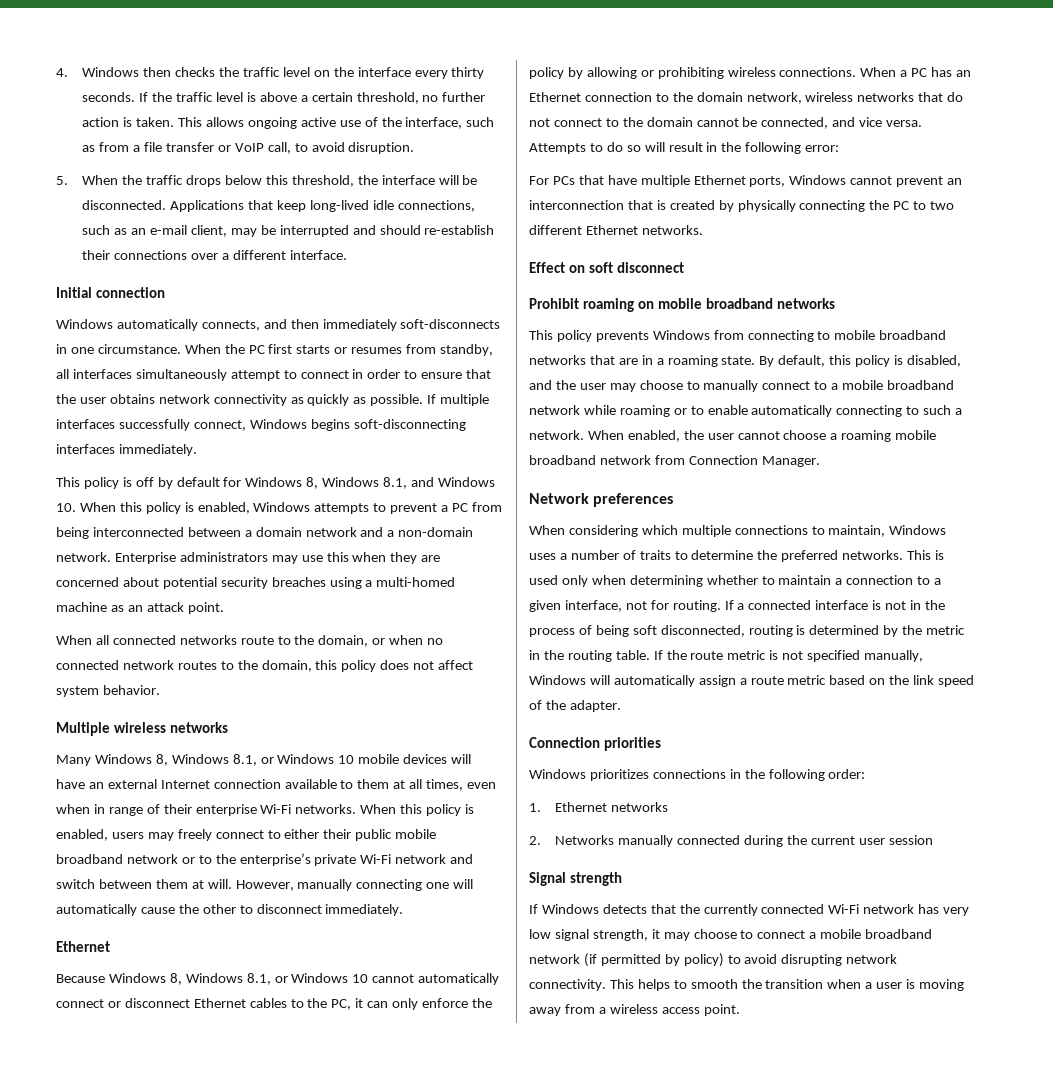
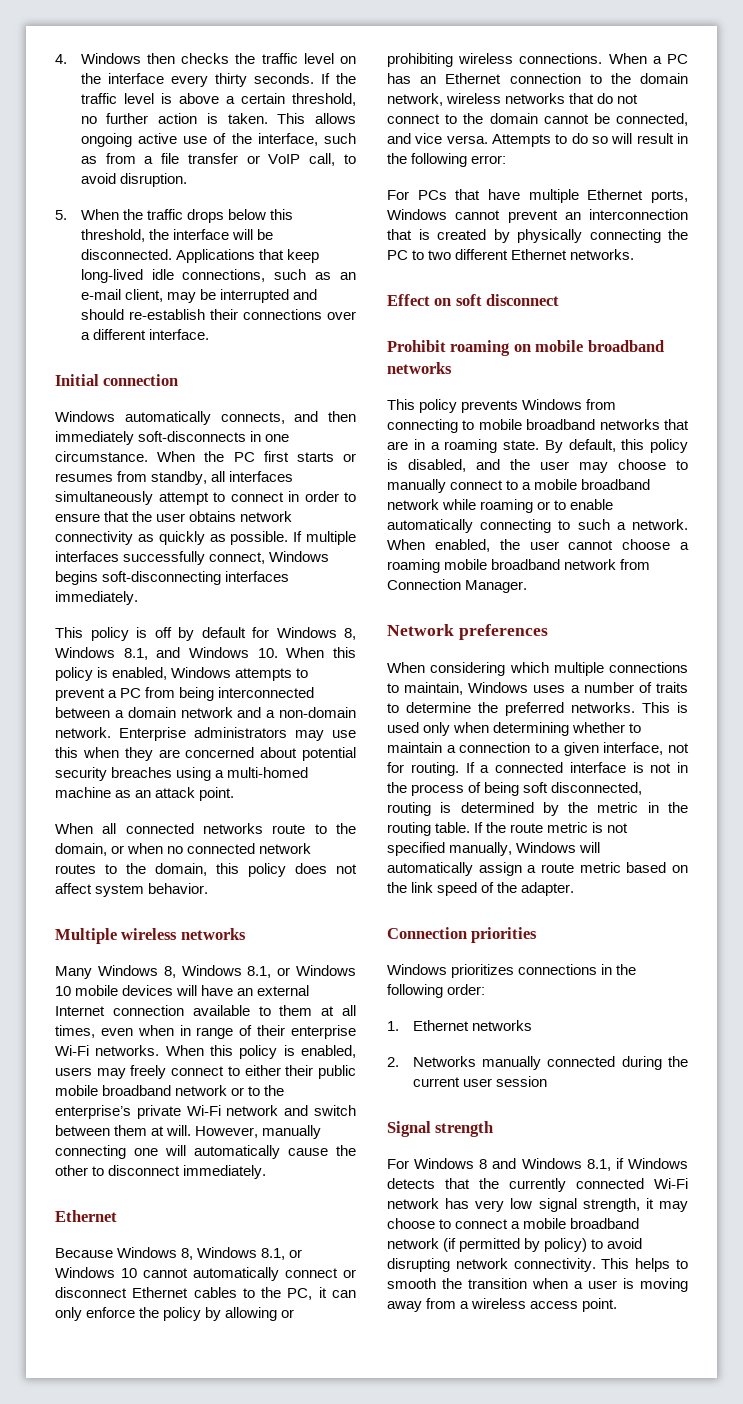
- If Windows detects that the currently connected Wi-Fi network has very low signal strength, it may choose to connect a mobile broadband network (if permitted by policy) to avoid disrupting network connectivity.
+ For Windows 8 and Windows 8.1, if Windows detects that the currently connected Wi-Fi network has very low signal strength, it may choose to connect a mobile broadband network (if permitted by policy) to avoid disrupting network connectivity.

